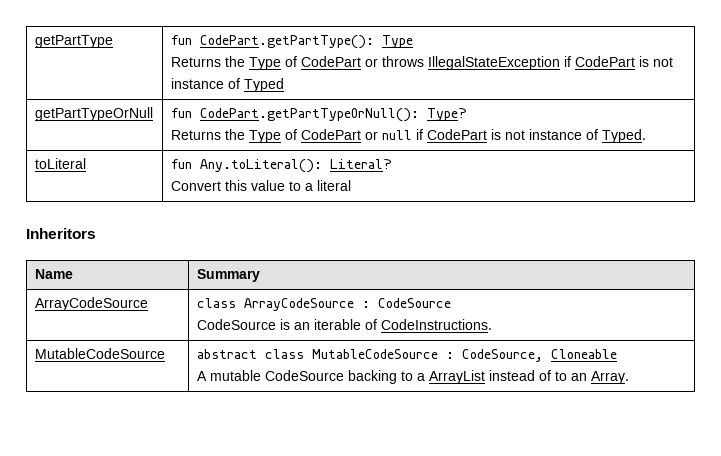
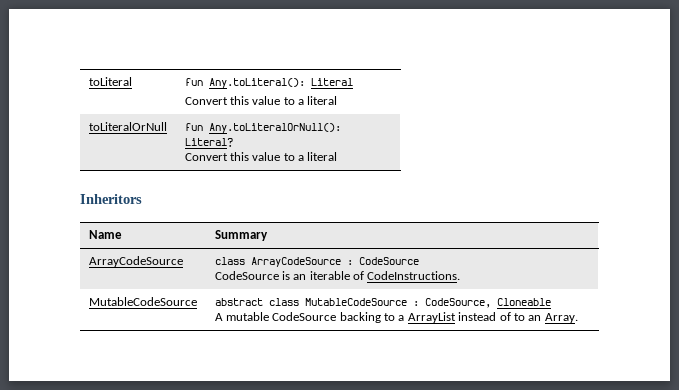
- getPartType | fun CodePart.getPartType(): Type
- Returns the Type of CodePart or throws IllegalStateException if CodePart is not instance of Typed
- getPartTypeOrNull | fun CodePart.getPartTypeOrNull(): Type?
- Returns the Type of CodePart or null if CodePart is not instance of Typed.
- toLiteral | fun Any.toLiteral(): Literal?
+ toLiteral | fun Any.toLiteral(): Literal
+ Convert this value to a literal
+ toLiteralOrNull | fun Any.toLiteralOrNull(): Literal?

